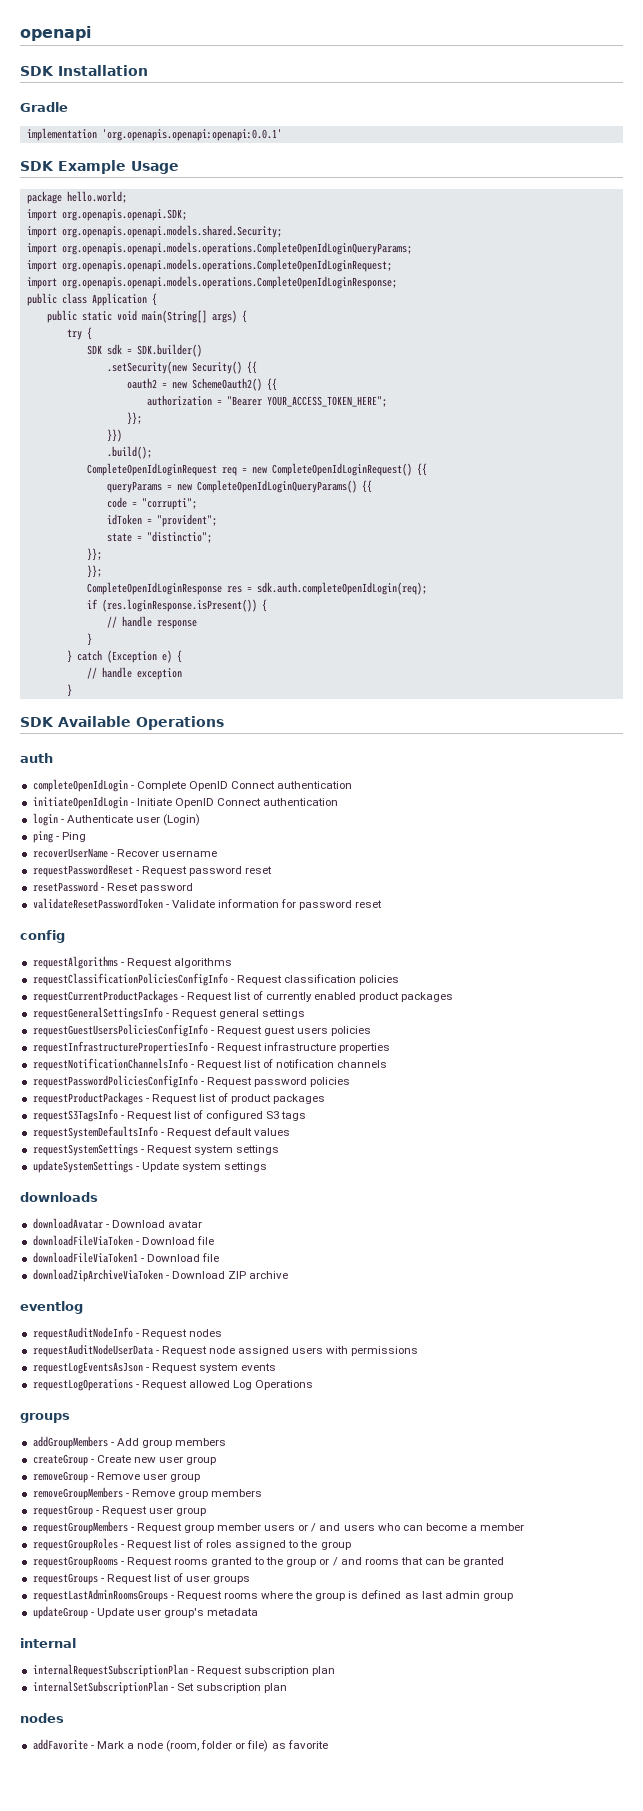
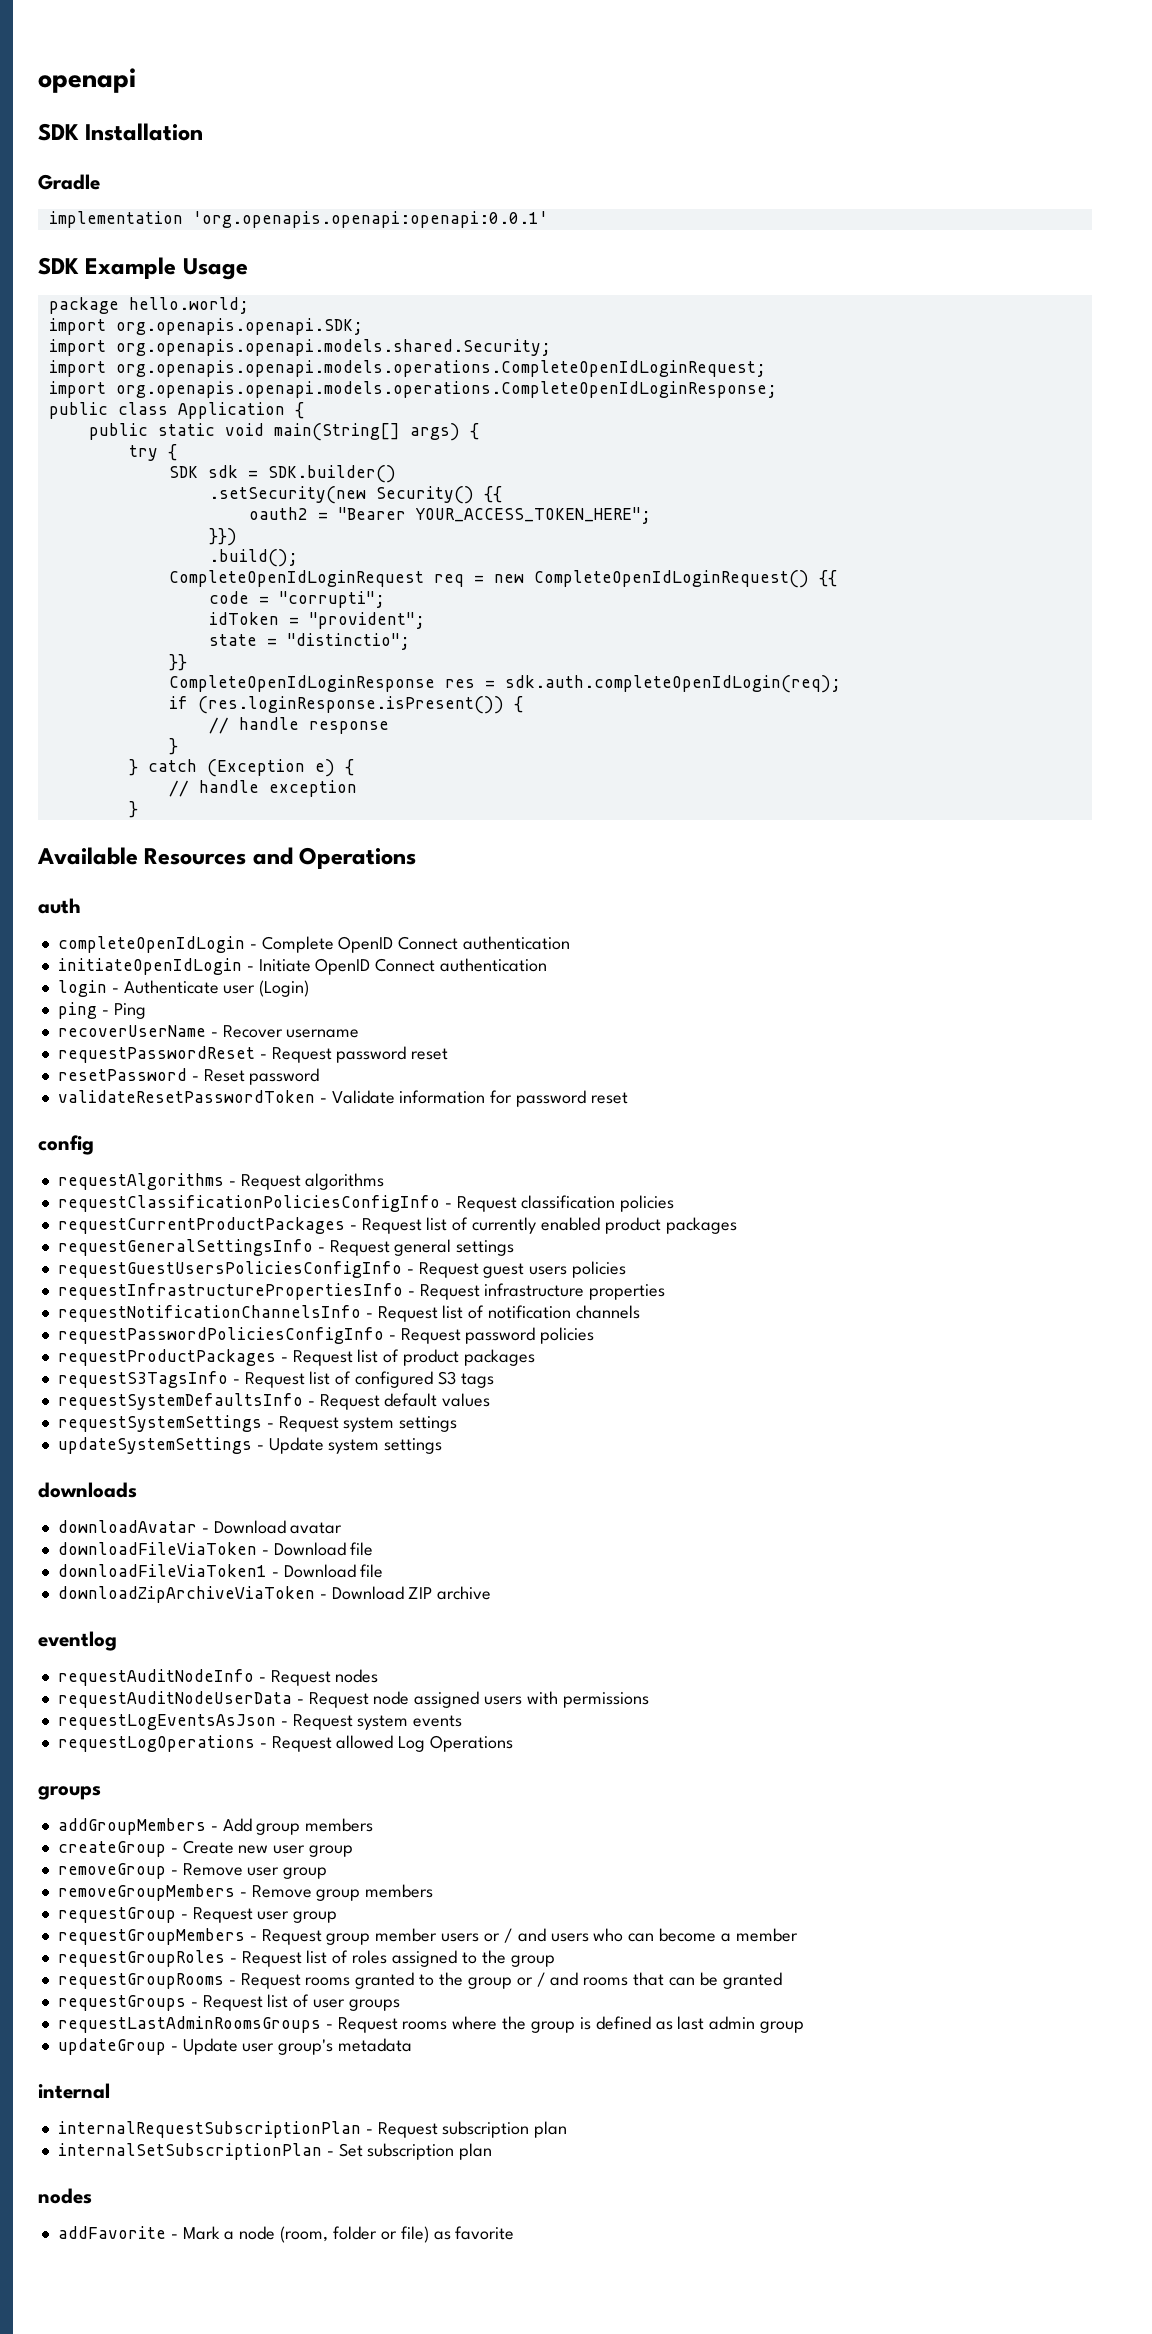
- import org.openapis.openapi.models.operations.CompleteOpenIdLoginQueryParams;
- oauth2 = new SchemeOauth2() {{
- authorization = "Bearer YOUR_ACCESS_TOKEN_HERE";
- }};
+ oauth2 = "Bearer YOUR_ACCESS_TOKEN_HERE";
- queryParams = new CompleteOpenIdLoginQueryParams() {{
  state = "distinctio";
- }};
- }};
+ }}
- SDK Available Operations
+ Available Resources and Operations

